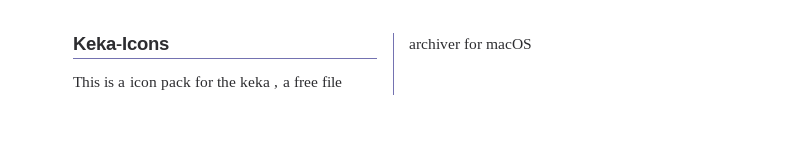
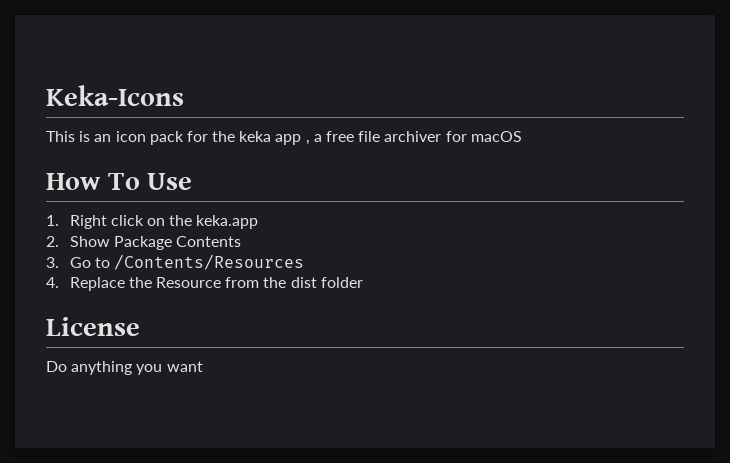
- This is a icon pack for the keka , a free file archiver for macOS
+ This is an icon pack for the keka app , a free file archiver for macOS
+ How To Use
+ 1. Right click on the keka.app
+ 2. Show Package Contents
+ 3. Go to /Contents/Resources
+ 4. Replace the Resource from the dist folder
+ License
+ Do anything you want

